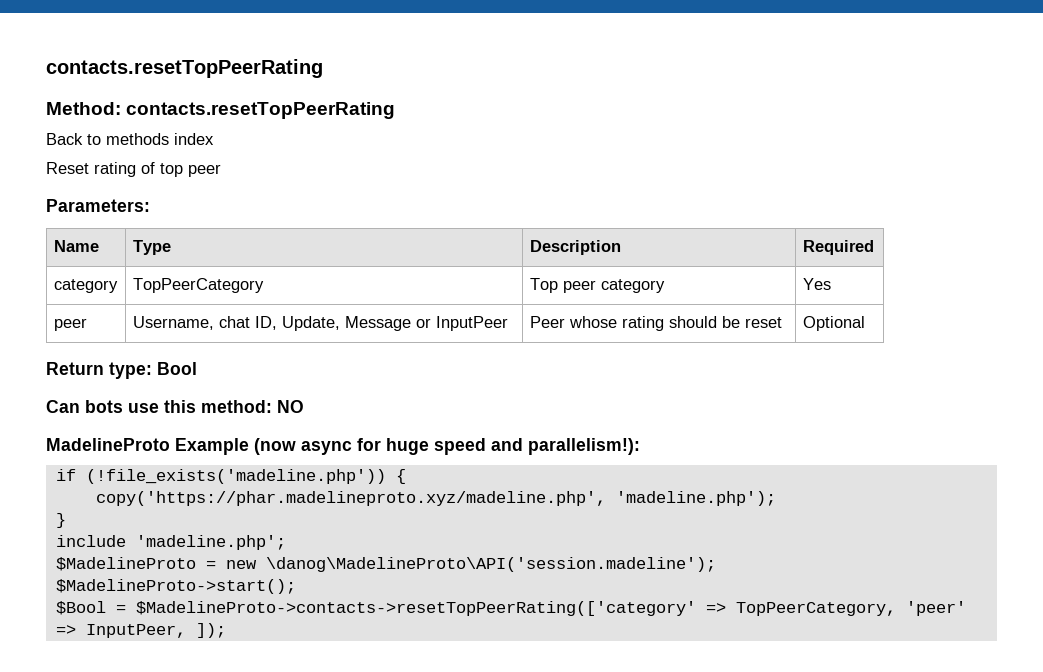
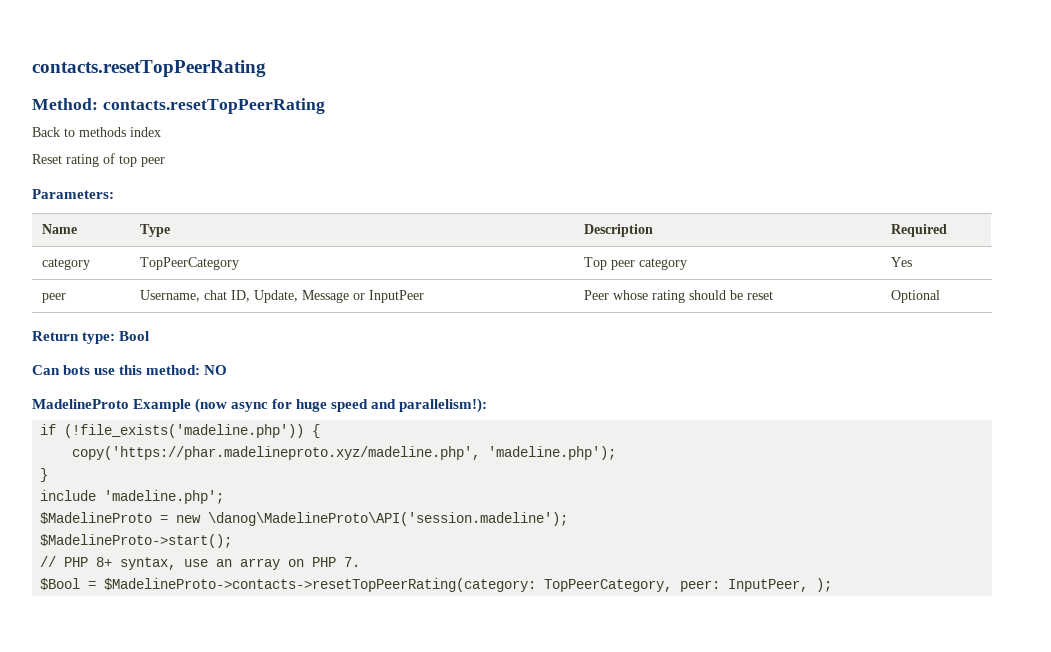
- $Bool = $MadelineProto->contacts->resetTopPeerRating(['category' => TopPeerCategory, 'peer' => InputPeer, ]);
+ // PHP 8+ syntax, use an array on PHP 7.
+ $Bool = $MadelineProto->contacts->resetTopPeerRating(category: TopPeerCategory, peer: InputPeer, );

